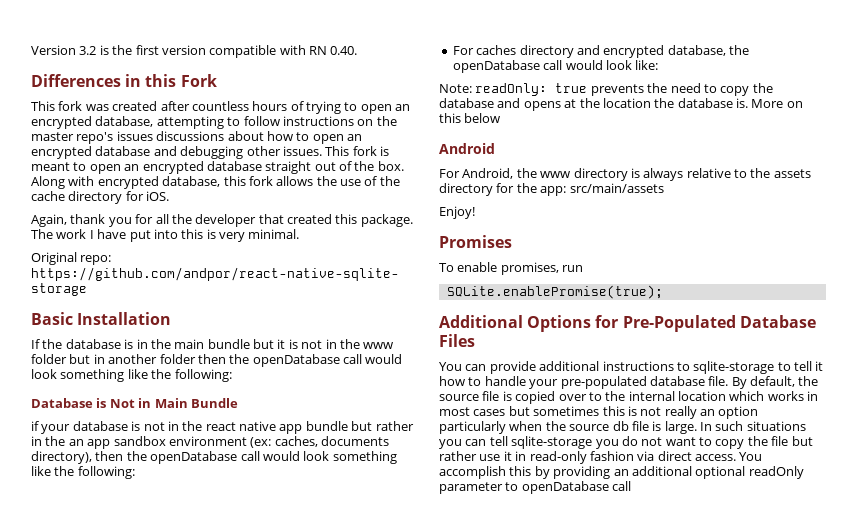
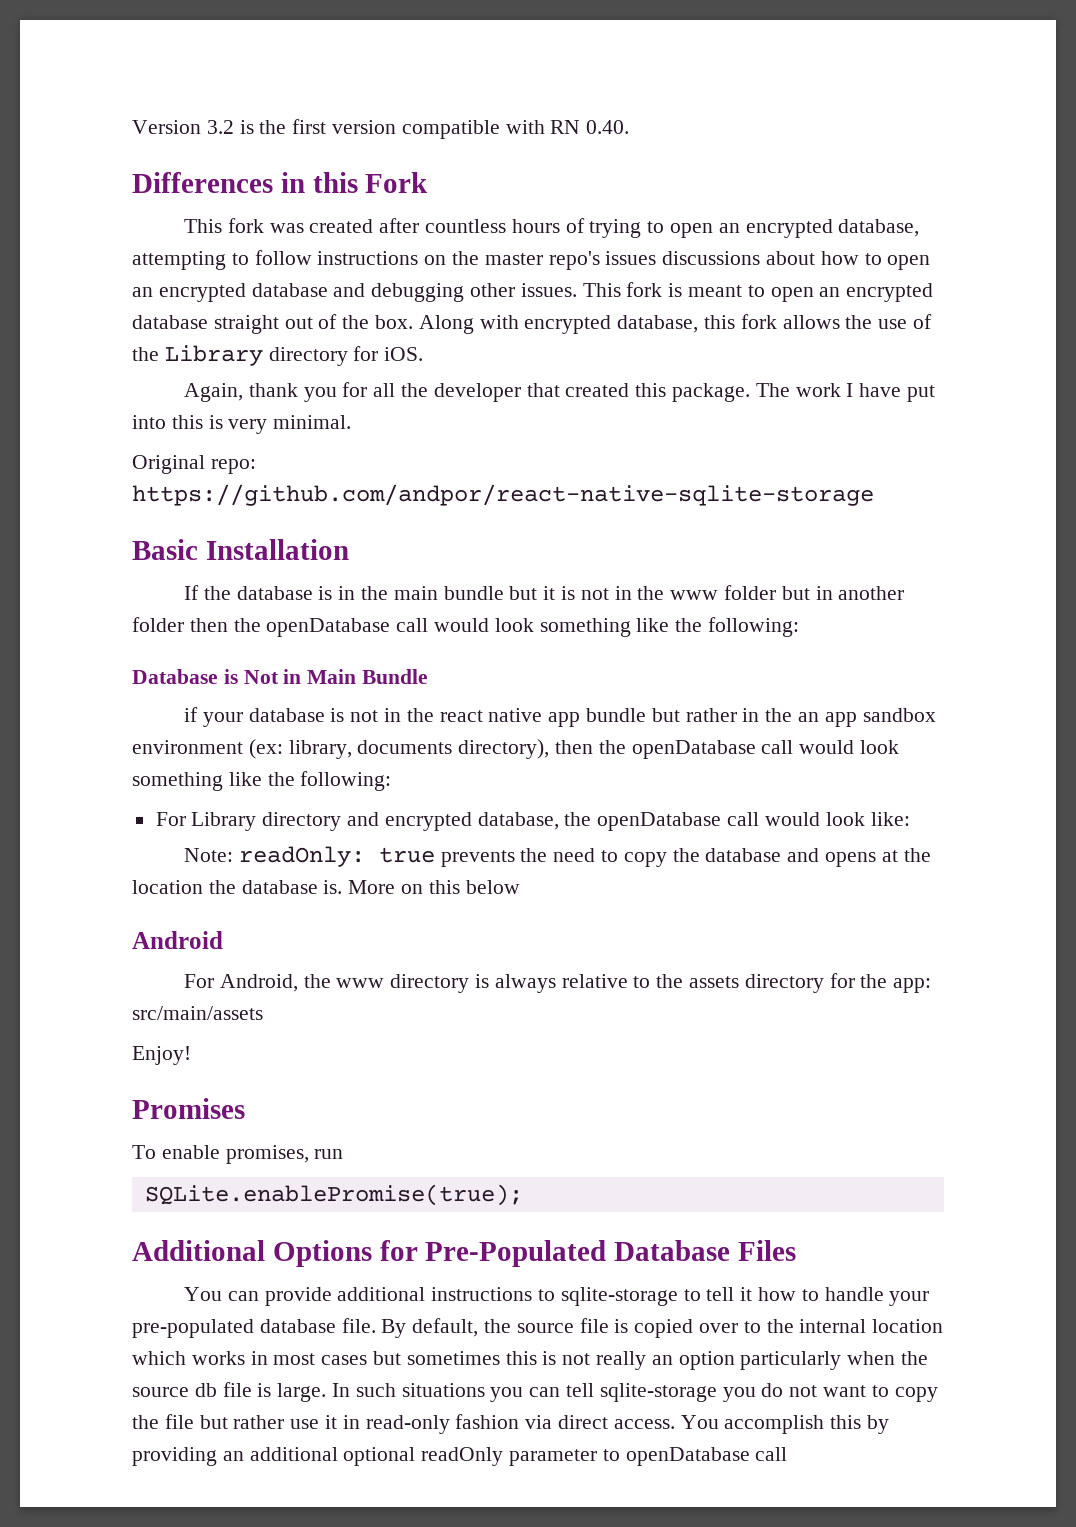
- Along with encrypted database, this fork allows the use of the cache directory for iOS.
+ Along with encrypted database, this fork allows the use of the Library directory for iOS.
- if your database is not in the react native app bundle but rather in the an app sandbox environment (ex: caches, documents directory), then the openDatabase call would look something like the following:
+ if your database is not in the react native app bundle but rather in the an app sandbox environment (ex: library, documents directory), then the openDatabase call would look something like the following:
- For caches directory and encrypted database, the openDatabase call would look like:
+ For Library directory and encrypted database, the openDatabase call would look like:

